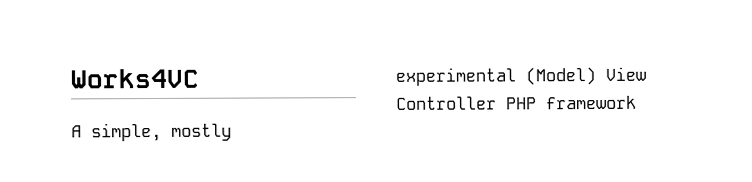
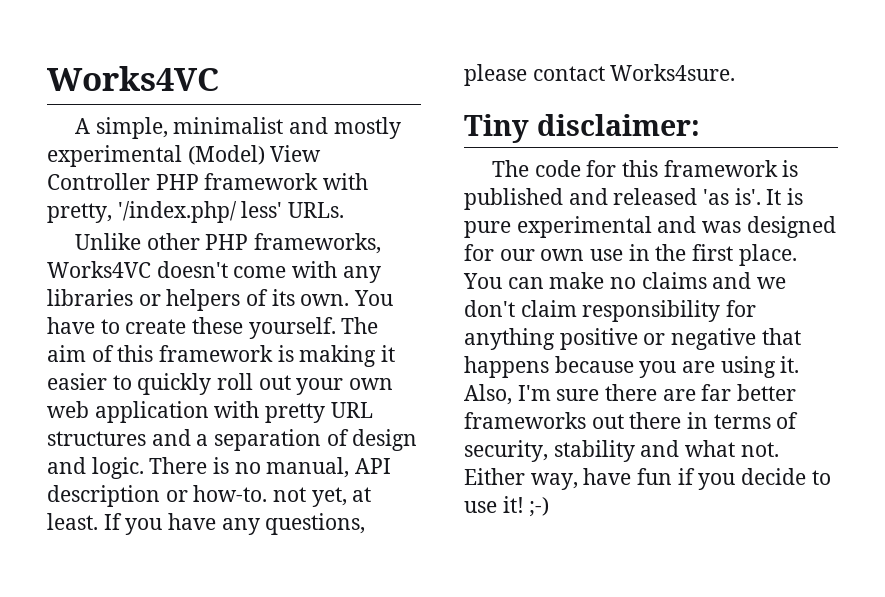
- A simple, mostly experimental (Model) View Controller PHP framework
+ A simple, minimalist and mostly experimental (Model) View Controller PHP framework with pretty, '/index.php/ less' URLs.
+ Unlike other PHP frameworks, Works4VC doesn't come with any libraries or helpers of its own. You have to create these yourself. The aim of this framework is making it easier to quickly roll out your own web application with pretty URL structures and a separation of design and logic. There is no manual, API description or how-to. not yet, at least. If you have any questions, please contact Works4sure.
+ Tiny disclaimer:
+ The code for this framework is published and released 'as is'. It is pure experimental and was designed for our own use in the first place. You can make no claims and we don't claim responsibility for anything positive or negative that happens because you are using it. Also, I'm sure there are far better frameworks out there in terms of security, stability and what not. Either way, have fun if you decide to use it! ;-)

